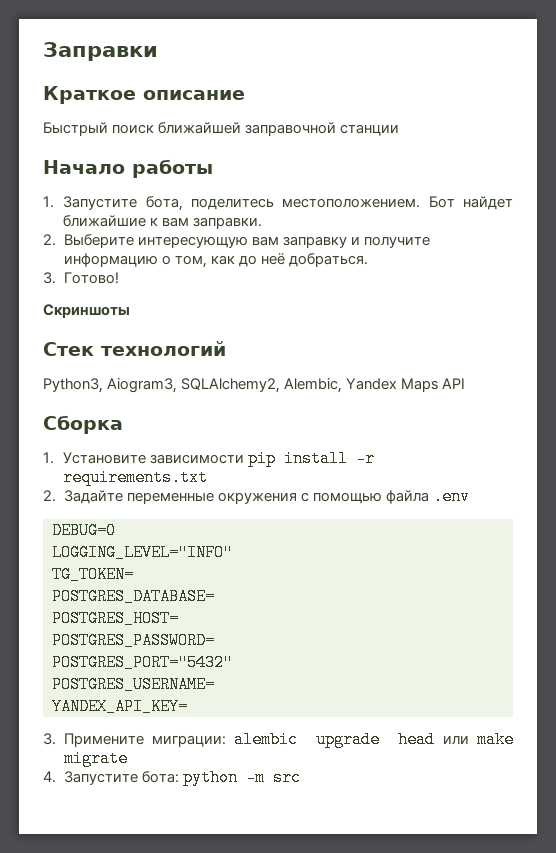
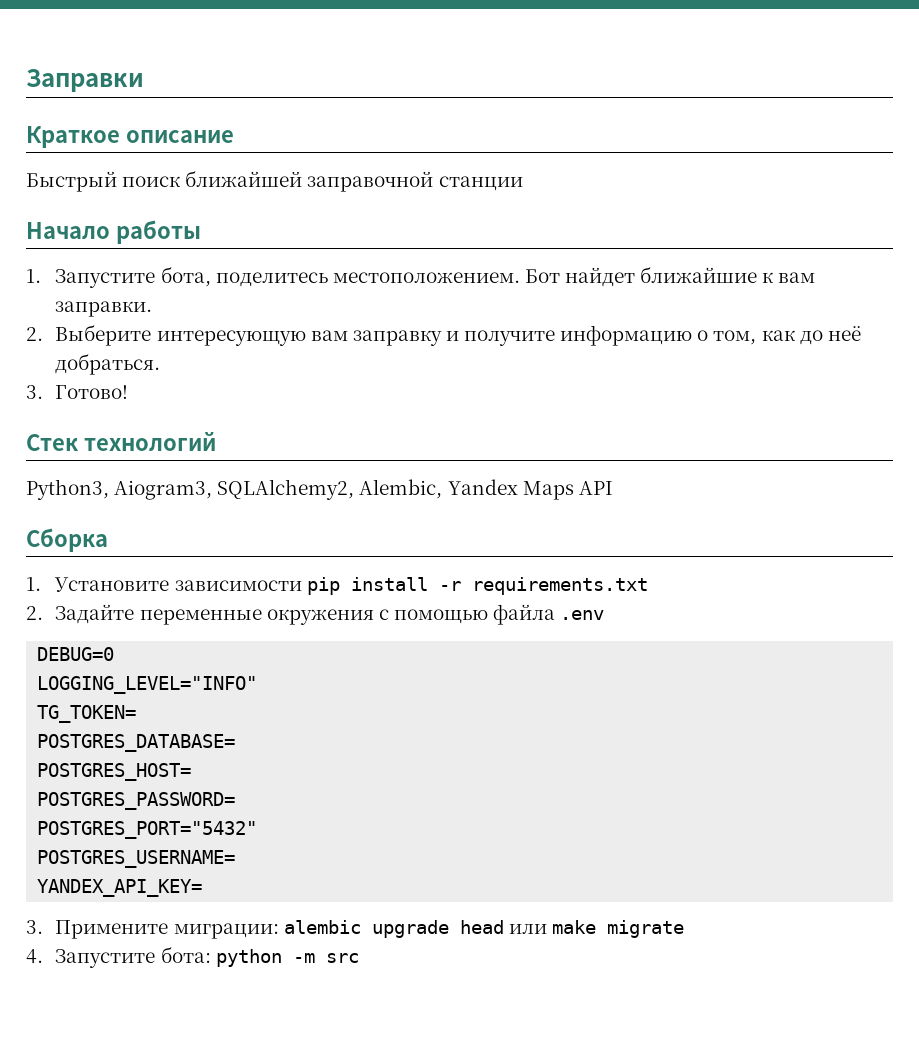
- Скриншоты

